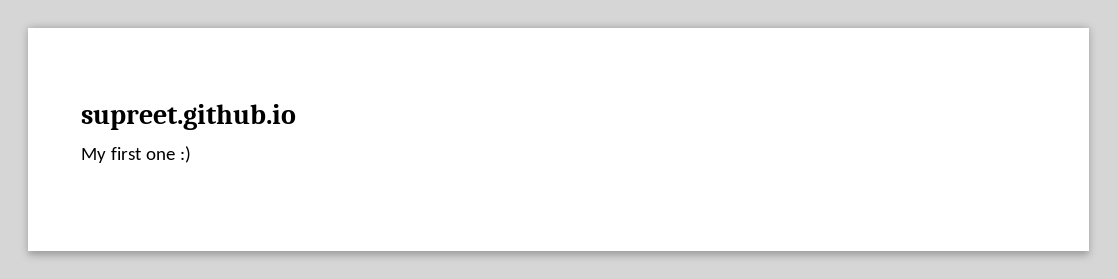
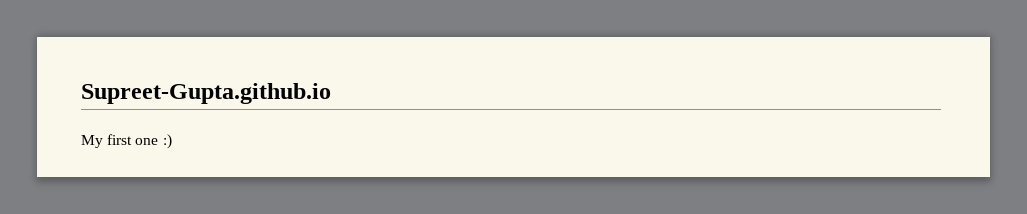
- supreet.github.io
+ Supreet-Gupta.github.io

